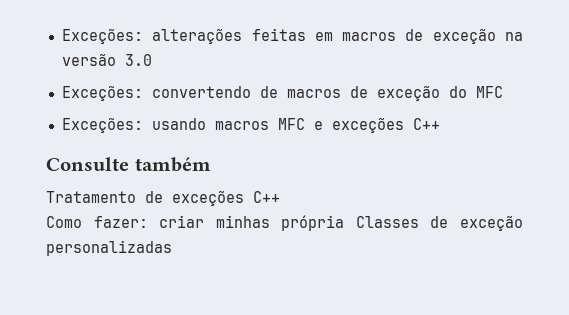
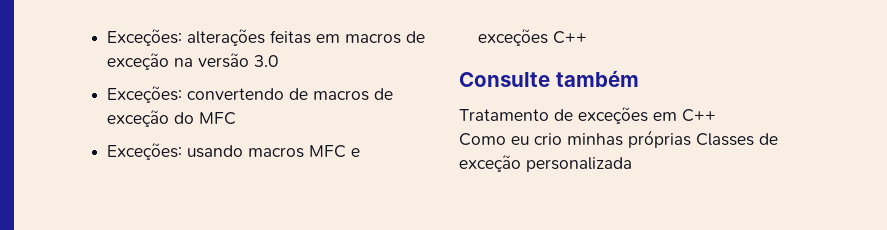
- Tratamento de exceções C++
+ Tratamento de exceções em C++
- Como fazer: criar minhas própria Classes de exceção personalizadas
+ Como eu crio minhas próprias Classes de exceção personalizada

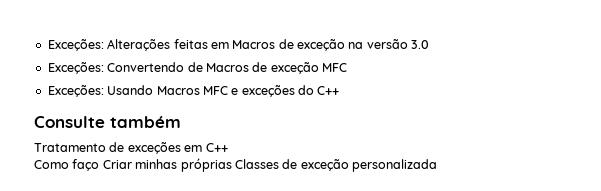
- Exceções: alterações feitas em macros de exceção na versão 3.0
+ Exceções: Alterações feitas em Macros de exceção na versão 3.0
- Exceções: convertendo de macros de exceção do MFC
+ Exceções: Convertendo de Macros de exceção MFC
- Exceções: usando macros MFC e exceções C++
+ Exceções: Usando Macros MFC e exceções do C++
- Como eu crio minhas próprias Classes de exceção personalizada
+ Como faço Criar minhas próprias Classes de exceção personalizada

